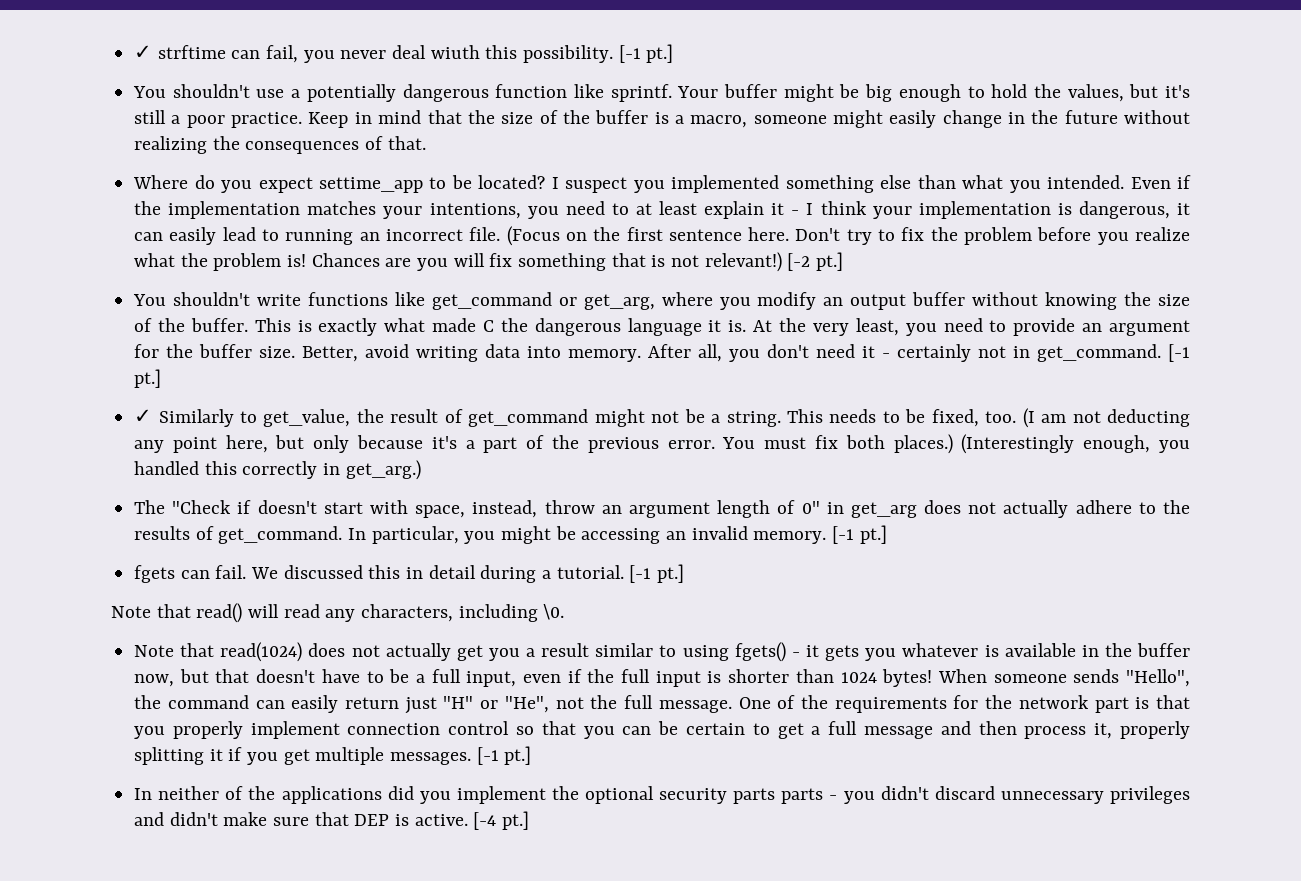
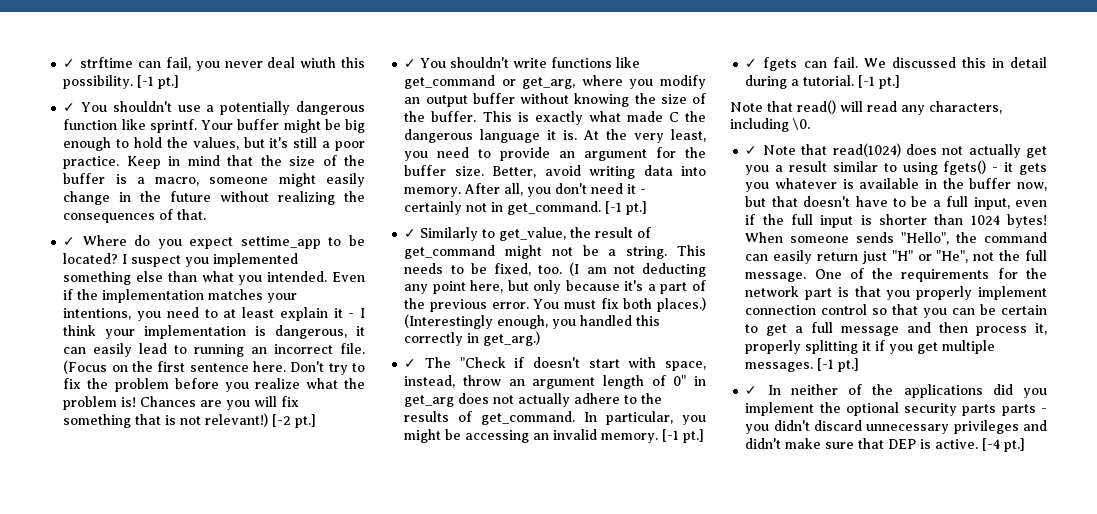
- You shouldn't use a potentially dangerous function like sprintf.
+ ✓ You shouldn't use a potentially dangerous function like sprintf.
- Where do you expect settime_app to be located?
+ ✓ Where do you expect settime_app to be located?
- You shouldn't write functions like get_command or get_arg, where you modify an output buffer without knowing the size of the buffer.
+ ✓ You shouldn't write functions like get_command or get_arg, where you modify an output buffer without knowing the size of the buffer.
- The "Check if doesn't start with space, instead, throw an argument length of 0" in get_arg does not actually adhere to the results of get_command.
+ ✓ The "Check if doesn't start with space, instead, throw an argument length of 0" in get_arg does not actually adhere to the results of get_command.
- fgets can fail.
+ ✓ fgets can fail.
- Note that read(1024) does not actually get you a result similar to using fgets() - it gets you whatever is available in the buffer now, but that doesn't have to be a full input, even if the full input is shorter than 1024 bytes!
+ ✓ Note that read(1024) does not actually get you a result similar to using fgets() - it gets you whatever is available in the buffer now, but that doesn't have to be a full input, even if the full input is shorter than 1024 bytes!
- In neither of the applications did you implement the optional security parts parts - you didn't discard unnecessary privileges and didn't make sure that DEP is active.
+ ✓ In neither of the applications did you implement the optional security parts parts - you didn't discard unnecessary privileges and didn't make sure that DEP is active.

